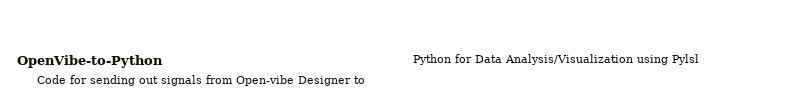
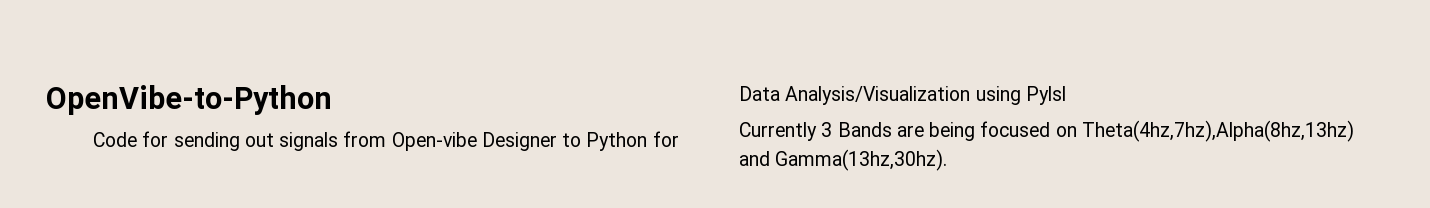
+ Currently 3 Bands are being focused on Theta(4hz,7hz),Alpha(8hz,13hz) and Gamma(13hz,30hz).

